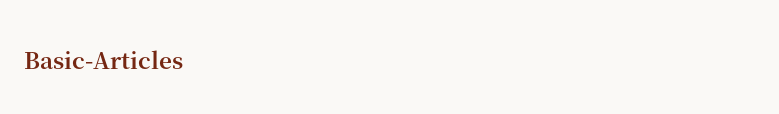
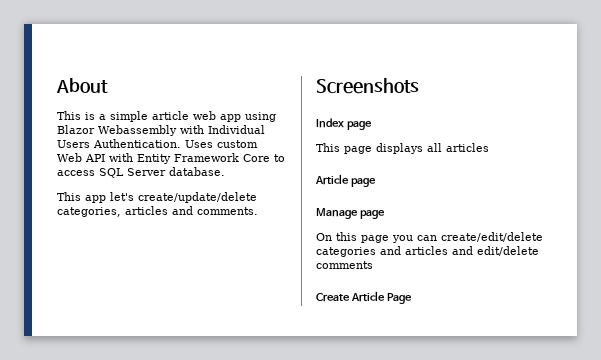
- Basic-Articles
+ About
+ This is a simple article web app using Blazor Webassembly with Individual Users Authentication. Uses custom Web API with Entity Framework Core to access SQL Server database.
+ This app let's create/update/delete categories, articles and comments.
+ Screenshots
+ Index page
+ This page displays all articles
+ Article page
+ Manage page
+ On this page you can create/edit/delete categories and articles and edit/delete comments
+ Create Article Page

